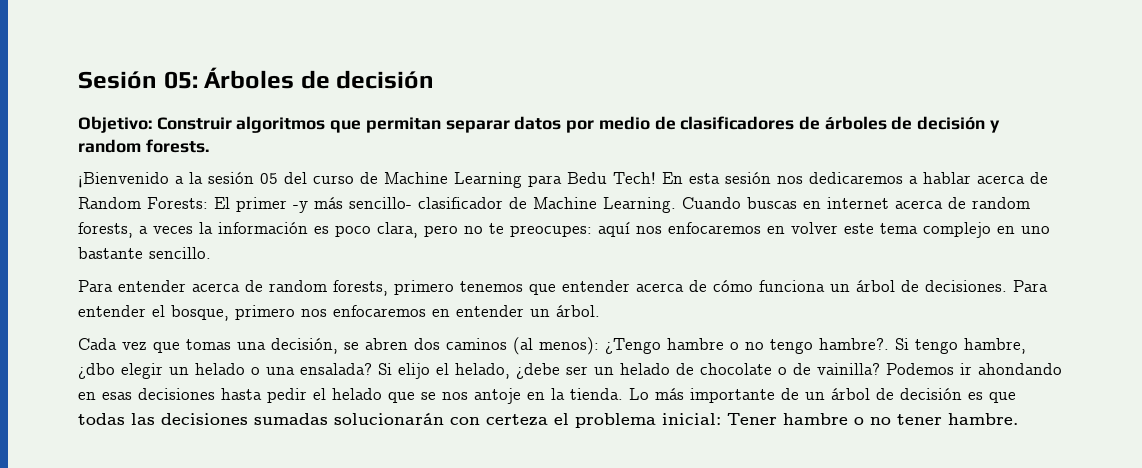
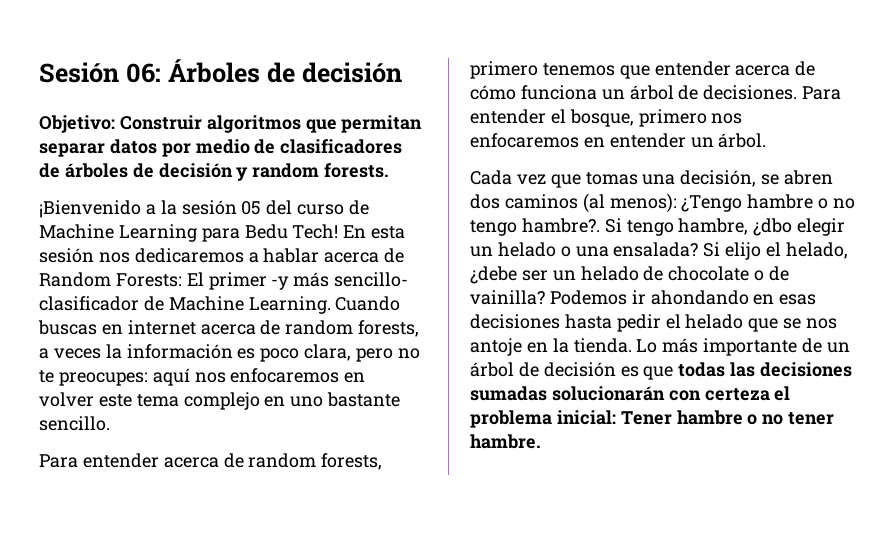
- Sesión 05: Árboles de decisión
+ Sesión 06: Árboles de decisión

